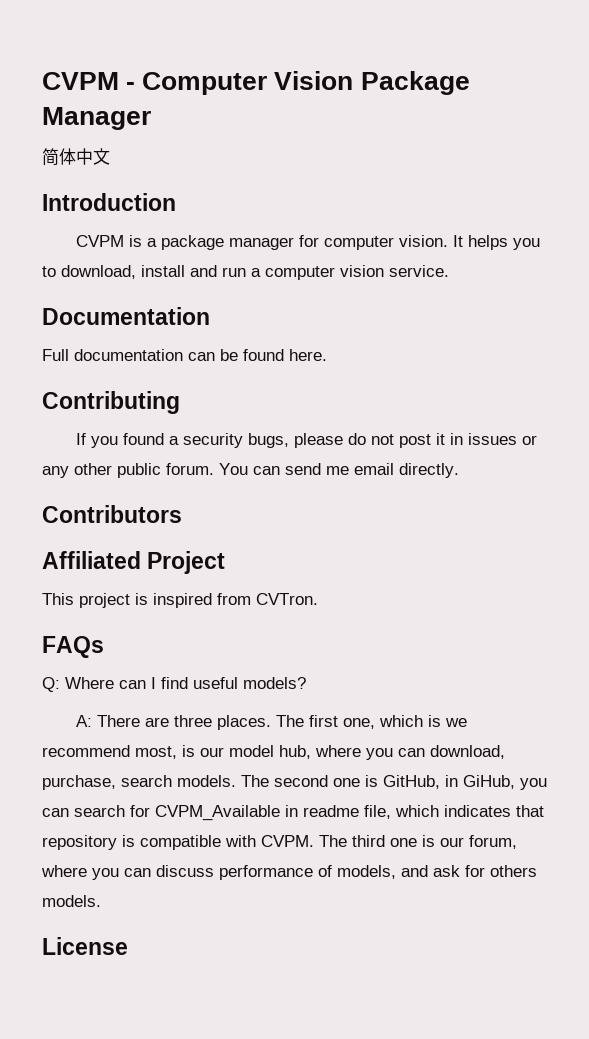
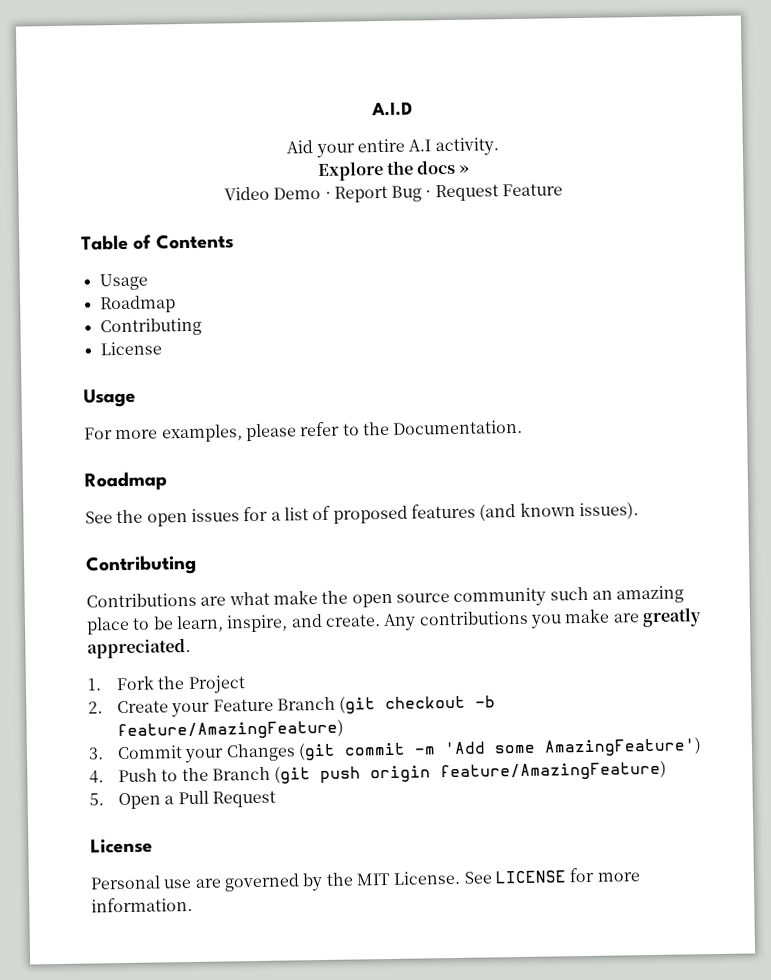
- CVPM - Computer Vision Package Manager
- 简体中文
- Introduction
- CVPM is a package manager for computer vision. It helps you to download, install and run a computer vision service.
- Documentation
- Full documentation can be found here.
+ A.I.D
+ Aid your entire A.I activity.
+ Explore the docs »
+ Video Demo · Report Bug · Request Feature
+ Table of Contents
+ Usage
+ Roadmap
  Contributing
- If you found a security bugs, please do not post it in issues or any other public forum. You can send me email directly.
- Contributors
- Affiliated Project
- This project is inspired from CVTron.
- FAQs
- Q: Where can I find useful models?
- A: There are three places. The first one, which is we recommend most, is our model hub, where you can download, purchase, search models. The second one is GitHub, in GiHub, you can search for CVPM_Available in readme file, which indicates that repository is compatible with CVPM. The third one is our forum, where you can discuss performance of models, and ask for others models.
  License
+ Usage
+ For more examples, please refer to the Documentation.
+ Roadmap
+ See the open issues for a list of proposed features (and known issues).
+ Contributing
+ Contributions are what make the open source community such an amazing place to be learn, inspire, and create. Any contributions you make are greatly appreciated.
+ 1. Fork the Project
+ 2. Create your Feature Branch (git checkout -b feature/AmazingFeature)
+ 3. Commit your Changes (git commit -m 'Add some AmazingFeature')
+ 4. Push to the Branch (git push origin feature/AmazingFeature)
+ 5. Open a Pull Request
+ License
+ Personal use are governed by the MIT License. See LICENSE for more information.

